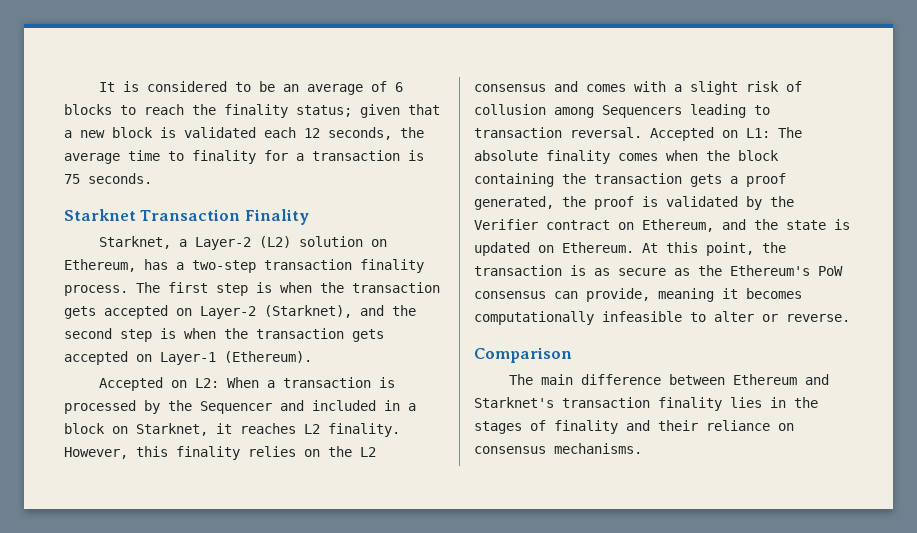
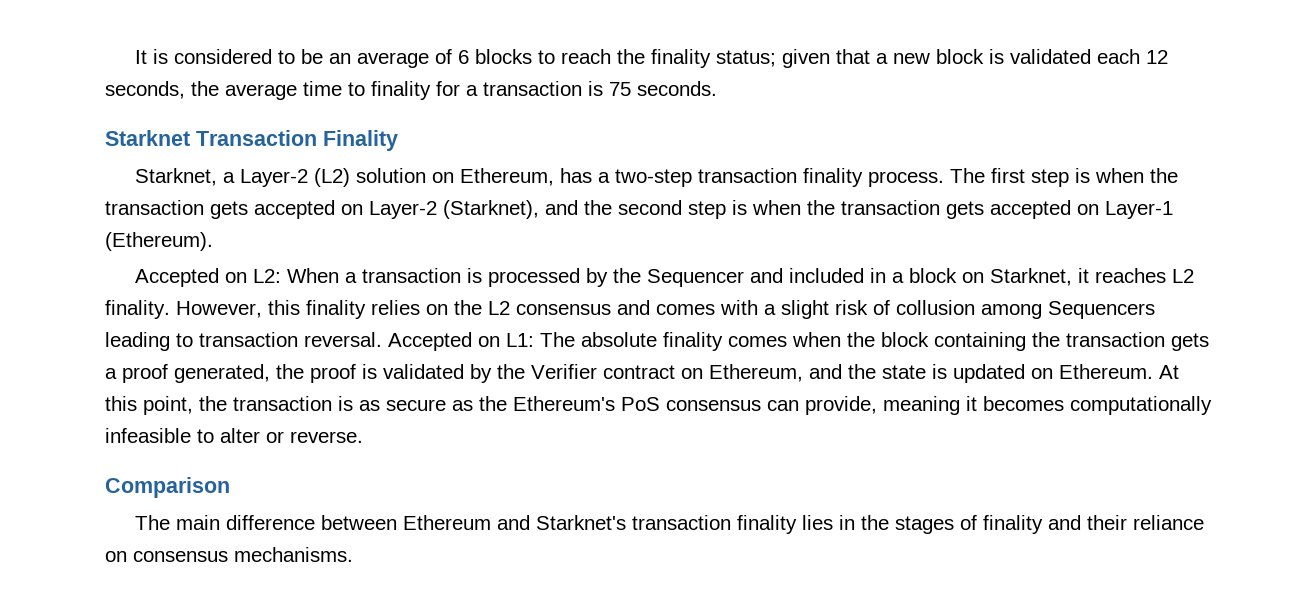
- At this point, the transaction is as secure as the Ethereum's PoW consensus can provide, meaning it becomes computationally infeasible to alter or reverse.
+ At this point, the transaction is as secure as the Ethereum's PoS consensus can provide, meaning it becomes computationally infeasible to alter or reverse.

